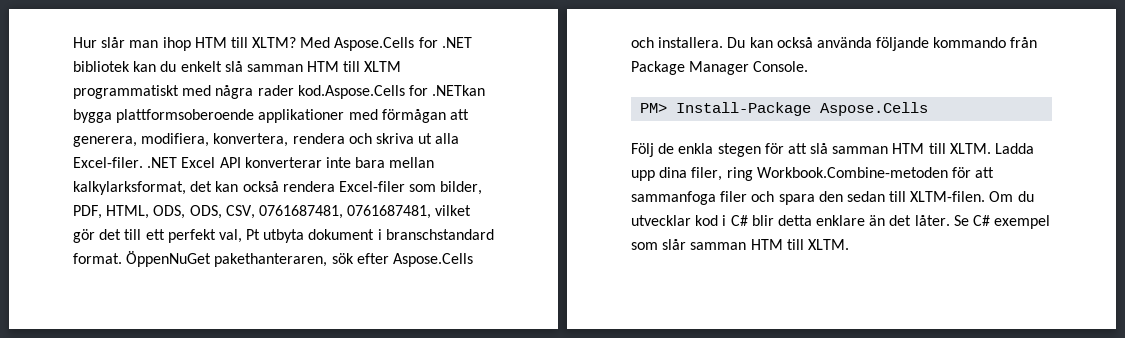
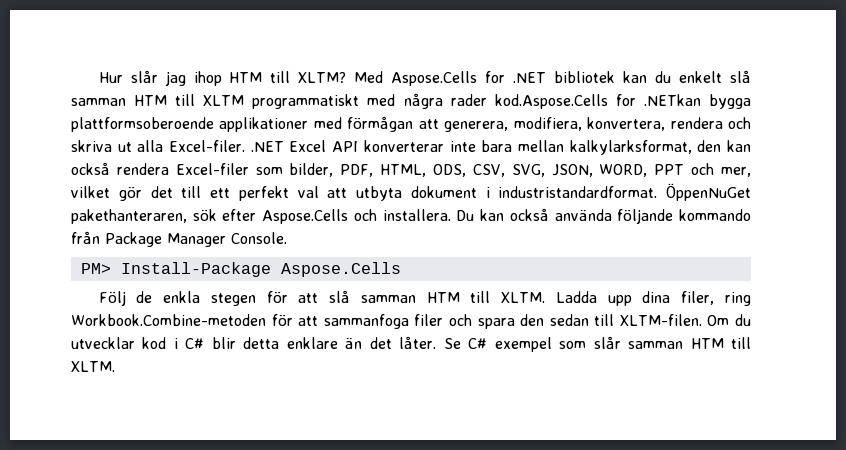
- Hur slår man ihop HTM till XLTM?
+ Hur slår jag ihop HTM till XLTM?
- Med Aspose.Cells for .NET bibliotek kan du enkelt slå samman HTM till XLTM programmatiskt med några rader kod.Aspose.Cells for .NETkan bygga plattformsoberoende applikationer med förmågan att generera, modifiera, konvertera, rendera och skriva ut alla Excel-filer. .NET Excel API konverterar inte bara mellan kalkylarksformat, det kan också rendera Excel-filer som bilder, PDF, HTML, ODS, ODS, CSV, 0761687481, 0761687481, vilket gör det till ett perfekt val, Pt utbyta dokument i branschstandard format.
+ Med Aspose.Cells for .NET bibliotek kan du enkelt slå samman HTM till XLTM programmatiskt med några rader kod.Aspose.Cells for .NETkan bygga plattformsoberoende applikationer med förmågan att generera, modifiera, konvertera, rendera och skriva ut alla Excel-filer. .NET Excel API konverterar inte bara mellan kalkylarksformat, den kan också rendera Excel-filer som bilder, PDF, HTML, ODS, CSV, SVG, JSON, WORD, PPT och mer, vilket gör det till ett perfekt val att utbyta dokument i industristandardformat.

